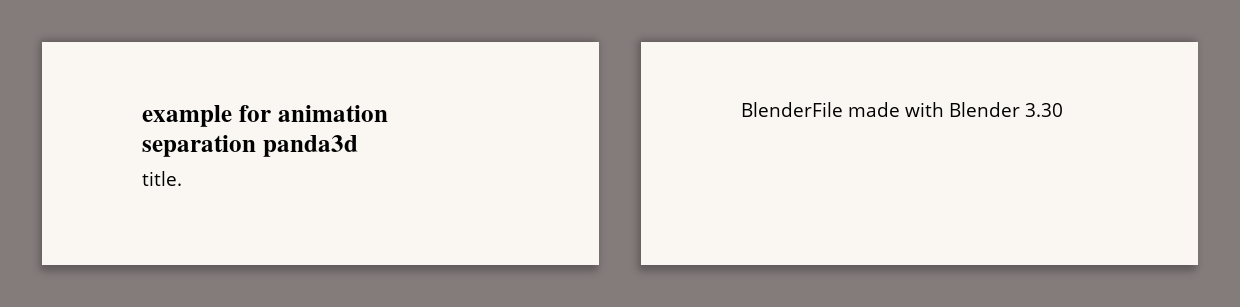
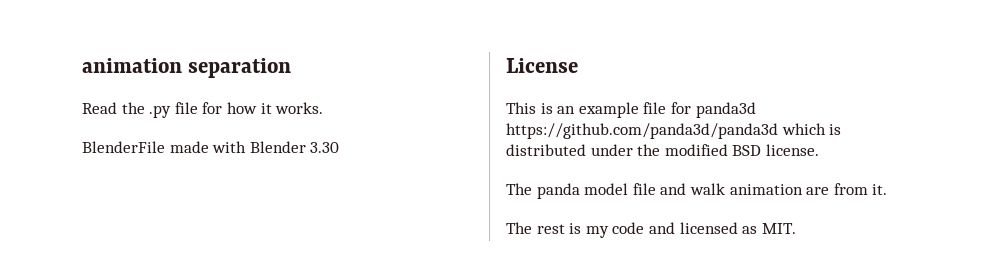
- example for animation separation panda3d
- title.
+ animation separation
+ Read the .py file for how it works.
+ License
+ This is an example file for panda3d https://github.com/panda3d/panda3d which is distributed under the modified BSD license.
+ The panda model file and walk animation are from it.
+ The rest is my code and licensed as MIT.

